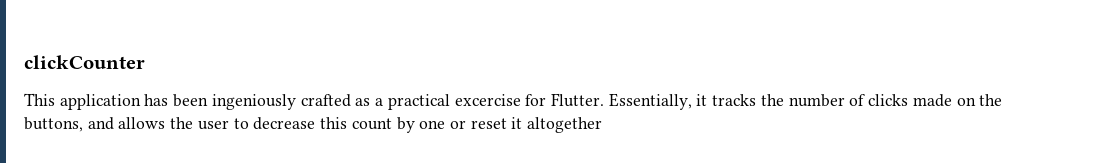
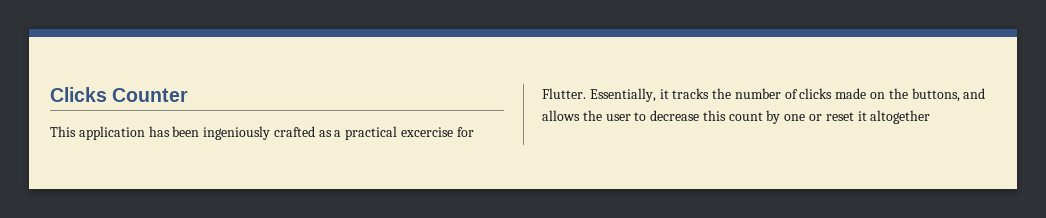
- clickCounter
+ Clicks Counter

